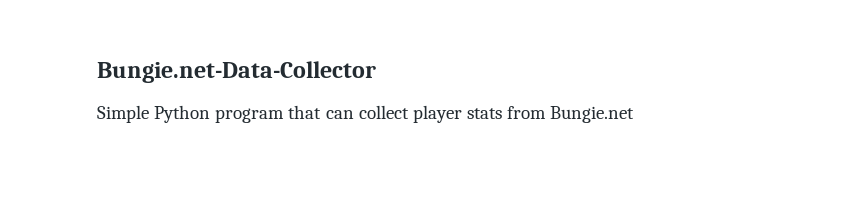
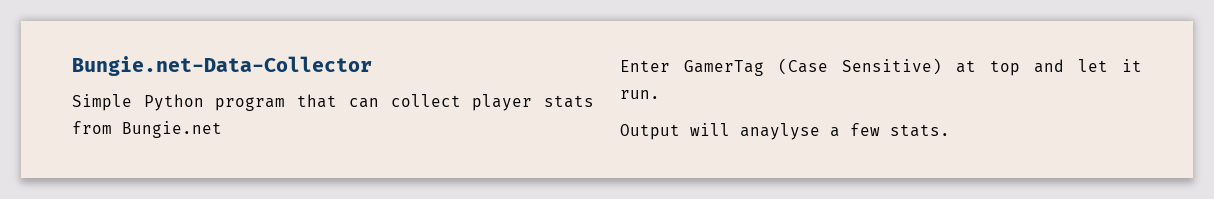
+ Enter GamerTag (Case Sensitive) at top and let it run.
+ Output will anaylyse a few stats.

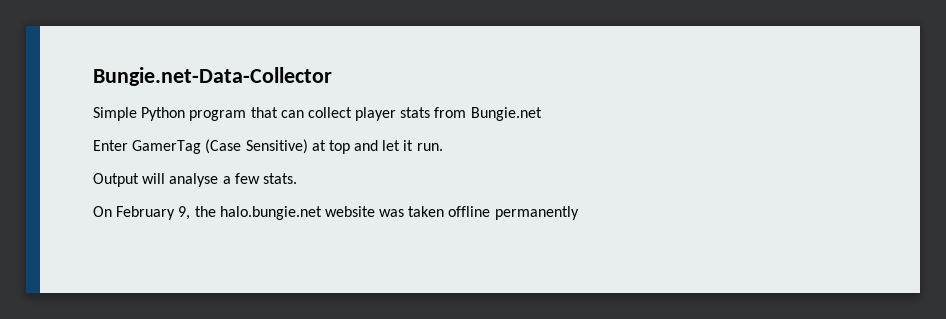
- Output will anaylyse a few stats.
+ Output will analyse a few stats.
+ On February 9, the halo.bungie.net website was taken offline permanently

